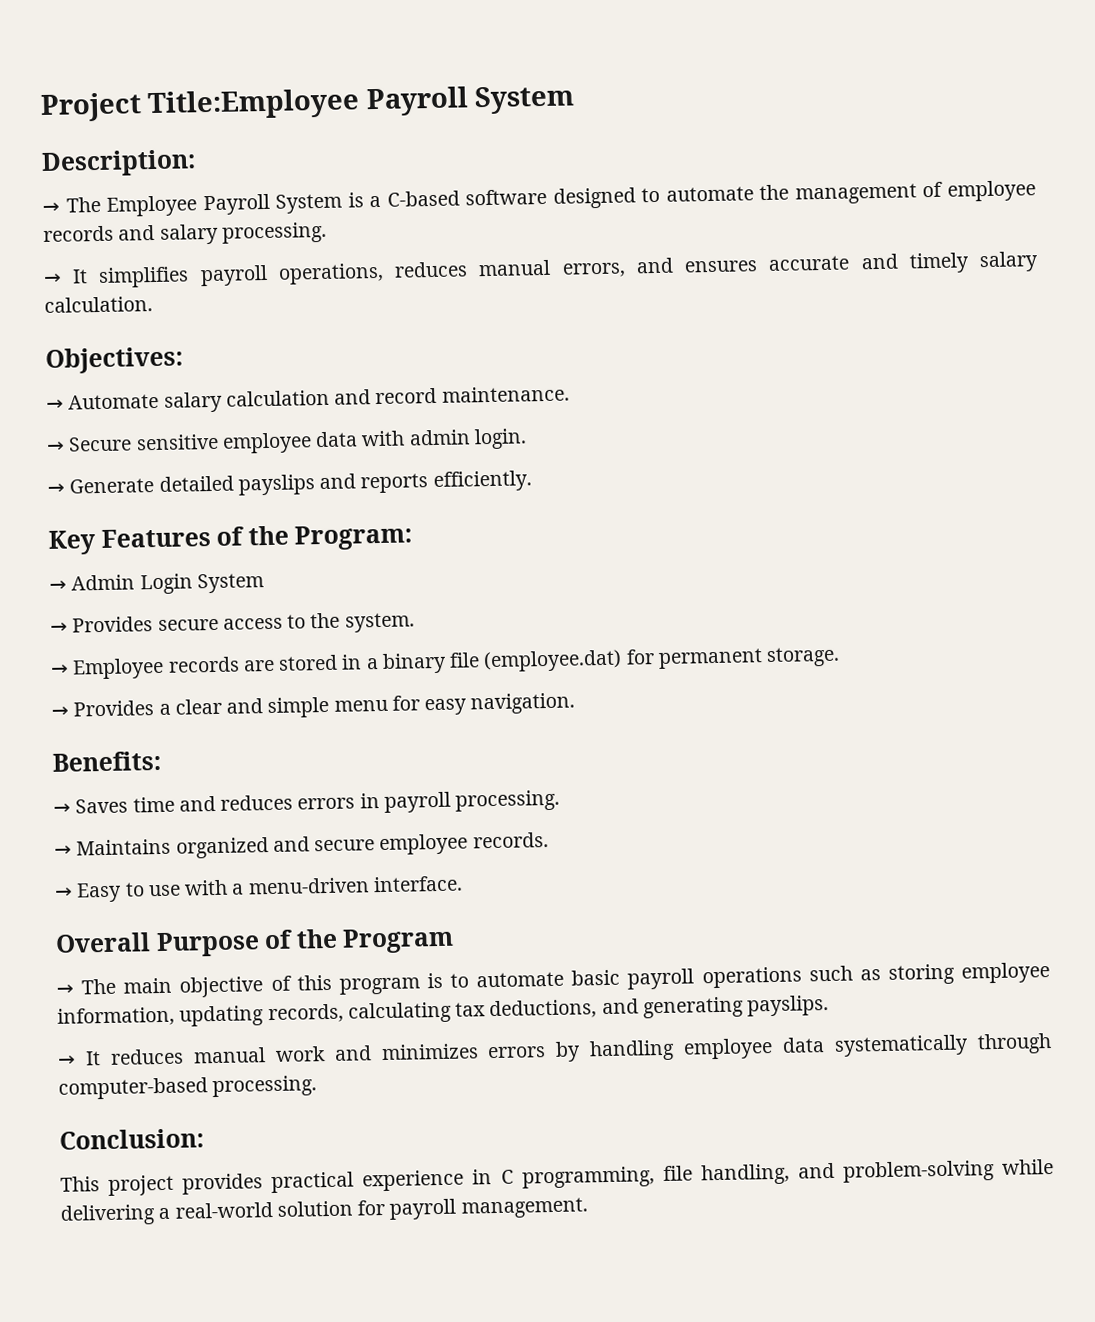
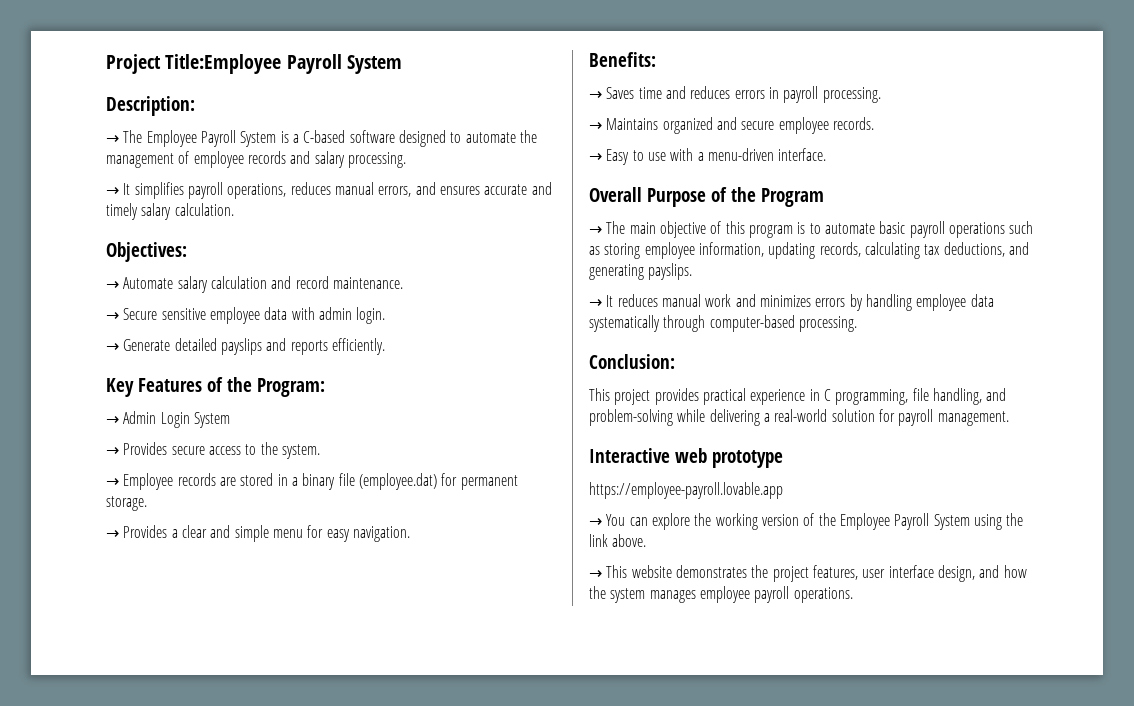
+ Interactive web prototype
+ https://employee-payroll.lovable.app
+ → You can explore the working version of the Employee Payroll System using the link above.
+ → This website demonstrates the project features, user interface design, and how the system manages employee payroll operations.

